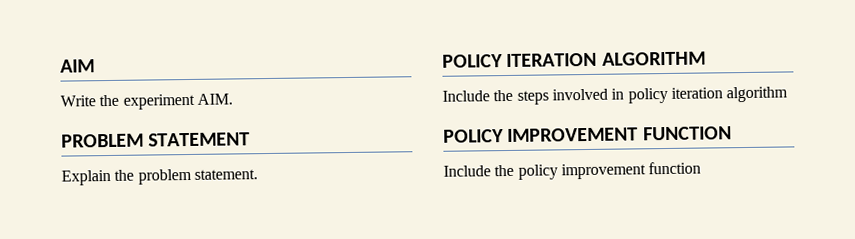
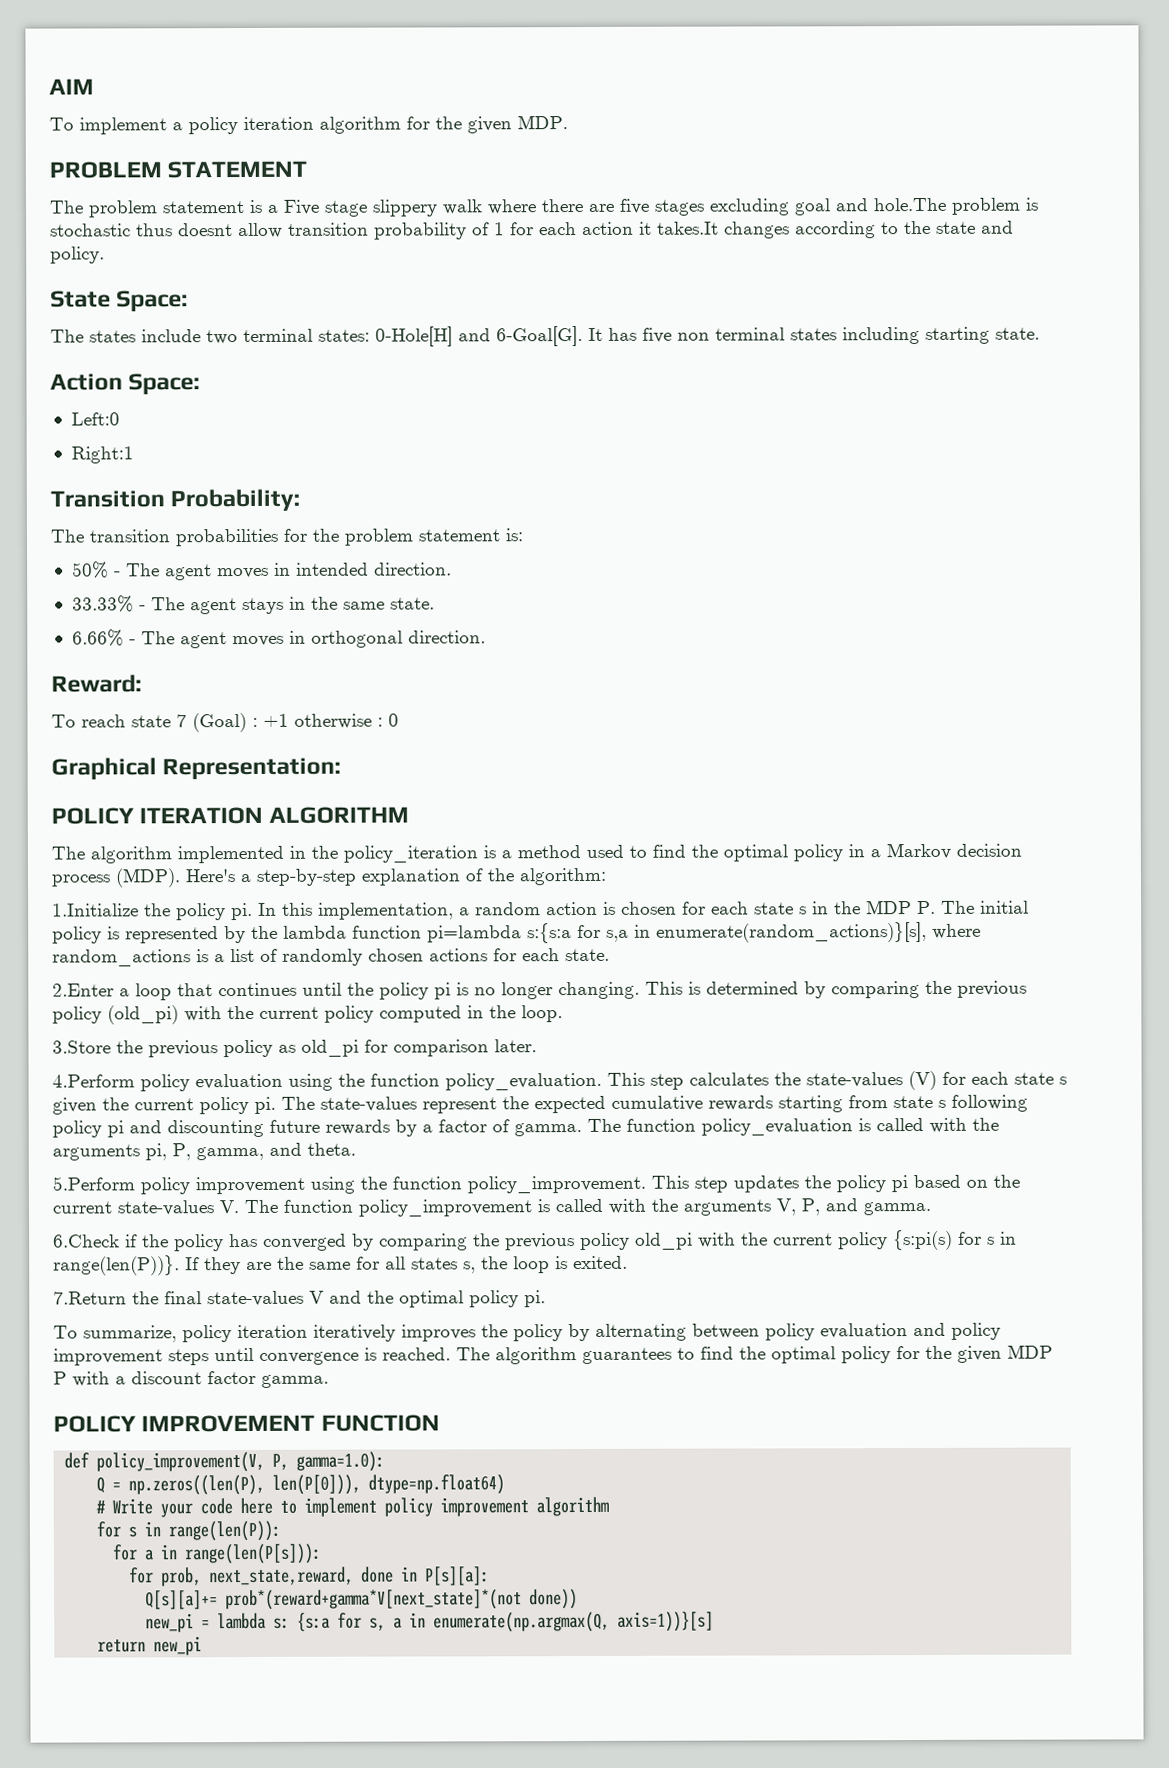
- Write the experiment AIM.
+ To implement a policy iteration algorithm for the given MDP.
  PROBLEM STATEMENT
- Explain the problem statement.
+ The problem statement is a Five stage slippery walk where there are five stages excluding goal and hole.The problem is stochastic thus doesnt allow transition probability of 1 for each action it takes.It changes according to the state and policy.
+ State Space:
+ The states include two terminal states: 0-Hole[H] and 6-Goal[G]. It has five non terminal states including starting state.
+ Action Space:
+ Left:0
+ Right:1
+ Transition Probability:
+ The transition probabilities for the problem statement is:
+ 50% - The agent moves in intended direction.
+ 33.33% - The agent stays in the same state.
+ 6.66% - The agent moves in orthogonal direction.
+ Reward:
+ To reach state 7 (Goal) : +1 otherwise : 0
+ Graphical Representation:
  POLICY ITERATION ALGORITHM
- Include the steps involved in policy iteration algorithm
+ The algorithm implemented in the policy_iteration is a method used to find the optimal policy in a Markov decision process (MDP). Here's a step-by-step explanation of the algorithm:
+ 1.Initialize the policy pi. In this implementation, a random action is chosen for each state s in the MDP P. The initial policy is represented by the lambda function pi=lambda s:{s:a for s,a in enumerate(random_actions)}[s], where random_actions is a list of randomly chosen actions for each state.
+ 2.Enter a loop that continues until the policy pi is no longer changing. This is determined by comparing the previous policy (old_pi) with the current policy computed in the loop.
+ 3.Store the previous policy as old_pi for comparison later.
+ 4.Perform policy evaluation using the function policy_evaluation. This step calculates the state-values (V) for each state s given the current policy pi. The state-values represent the expected cumulative rewards starting from state s following policy pi and discounting future rewards by a factor of gamma. The function policy_evaluation is called with the arguments pi, P, gamma, and theta.
+ 5.Perform policy improvement using the function policy_improvement. This step updates the policy pi based on the current state-values V. The function policy_improvement is called with the arguments V, P, and gamma.
+ 6.Check if the policy has converged by comparing the previous policy old_pi with the current policy {s:pi(s) for s in range(len(P))}. If they are the same for all states s, the loop is exited.
+ 7.Return the final state-values V and the optimal policy pi.
+ To summarize, policy iteration iteratively improves the policy by alternating between policy evaluation and policy improvement steps until convergence is reached. The algorithm guarantees to find the optimal policy for the given MDP P with a discount factor gamma.
  POLICY IMPROVEMENT FUNCTION
- Include the policy improvement function
+ def policy_improvement(V, P, gamma=1.0):
+ Q = np.zeros((len(P), len(P[0])), dtype=np.float64)
+ # Write your code here to implement policy improvement algorithm
+ for s in range(len(P)):
+ for a in range(len(P[s])):
+ for prob, next_state,reward, done in P[s][a]:
+ Q[s][a]+= prob*(reward+gamma*V[next_state]*(not done))
+ new_pi = lambda s: {s:a for s, a in enumerate(np.argmax(Q, axis=1))}[s]
+ return new_pi

